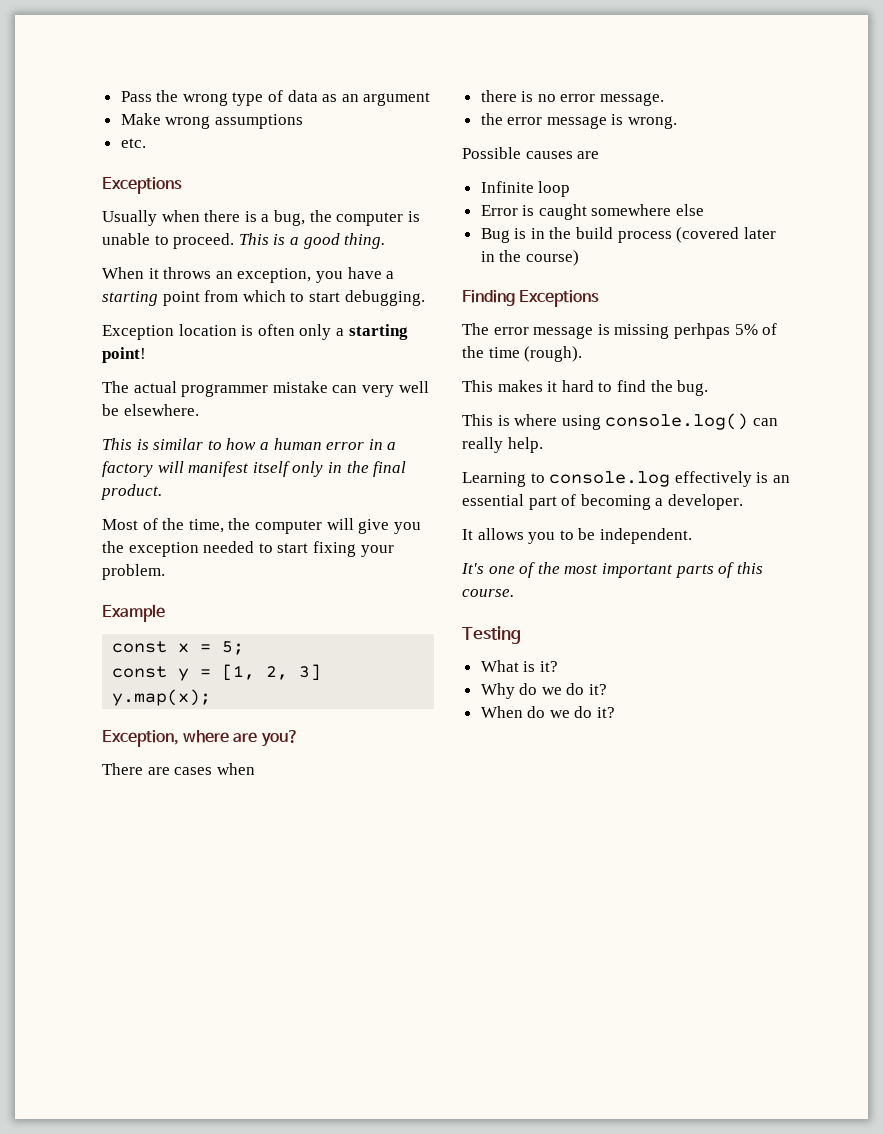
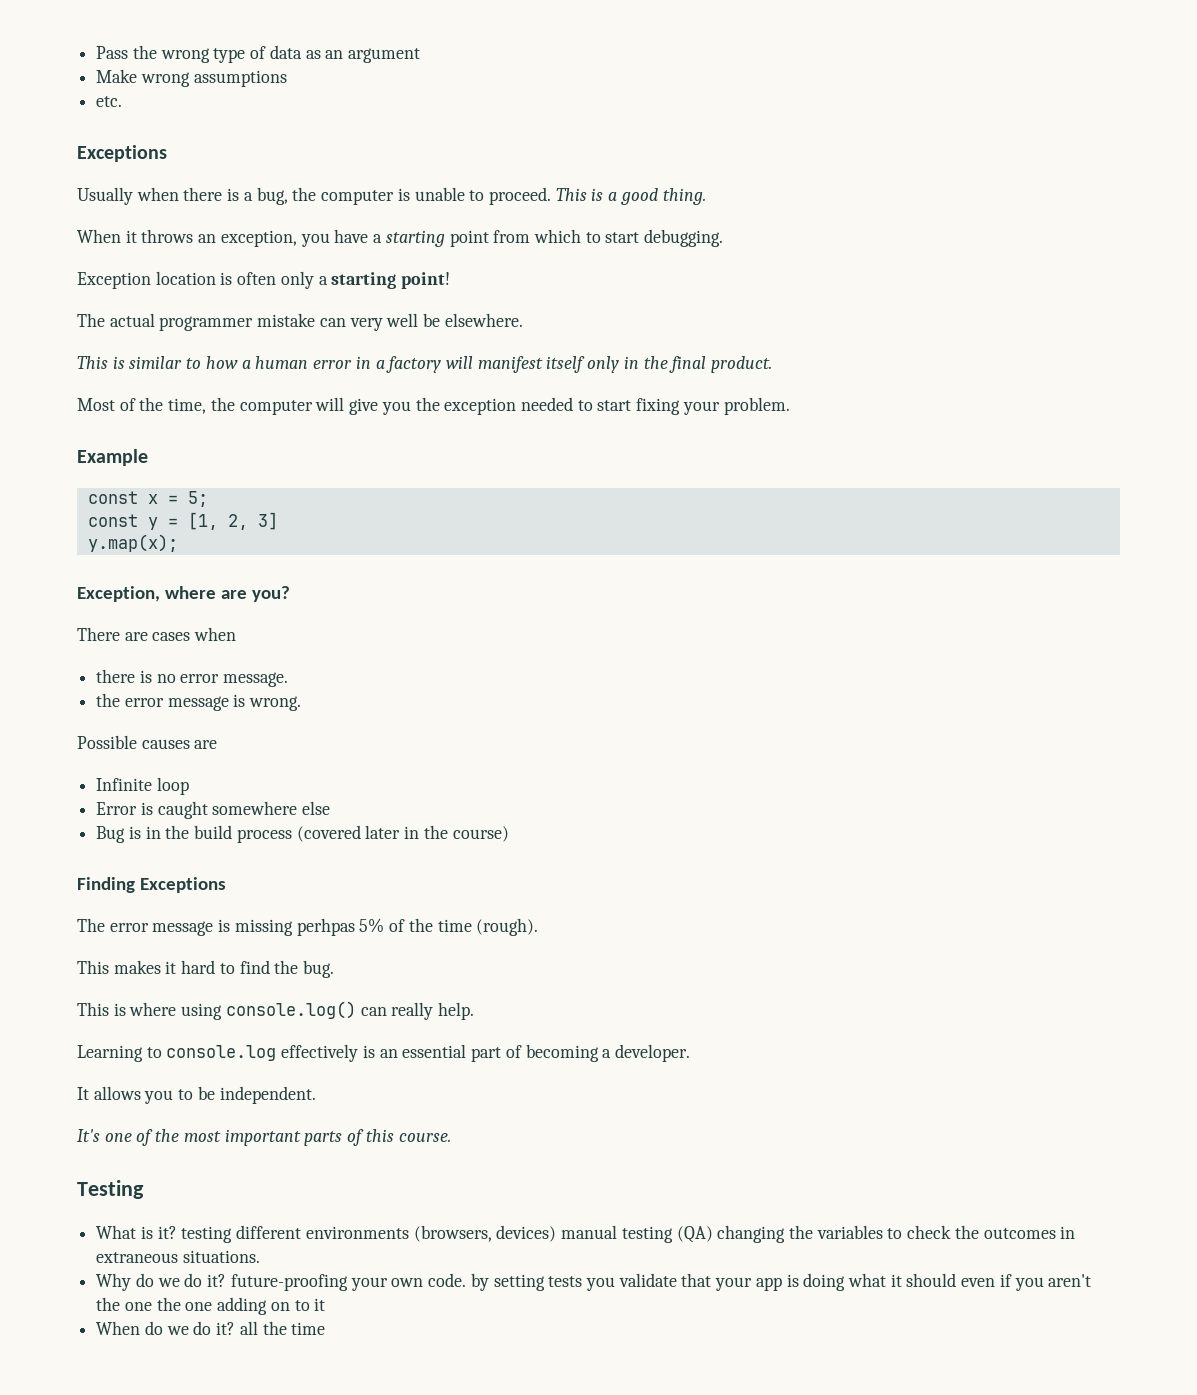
- What is it?
+ What is it? testing different environments (browsers, devices) manual testing (QA) changing the variables to check the outcomes in extraneous situations.
- Why do we do it?
+ Why do we do it? future-proofing your own code. by setting tests you validate that your app is doing what it should even if you aren't the one the one adding on to it
- When do we do it?
+ When do we do it? all the time

